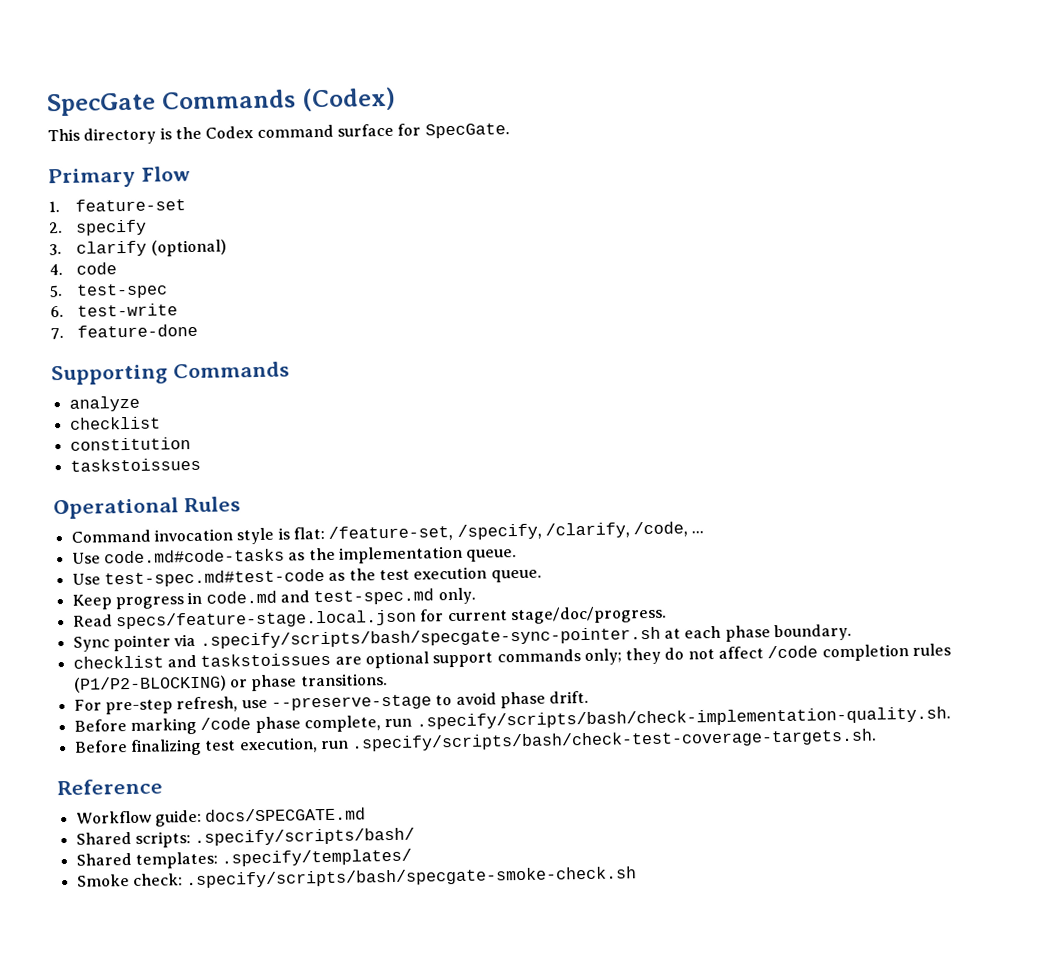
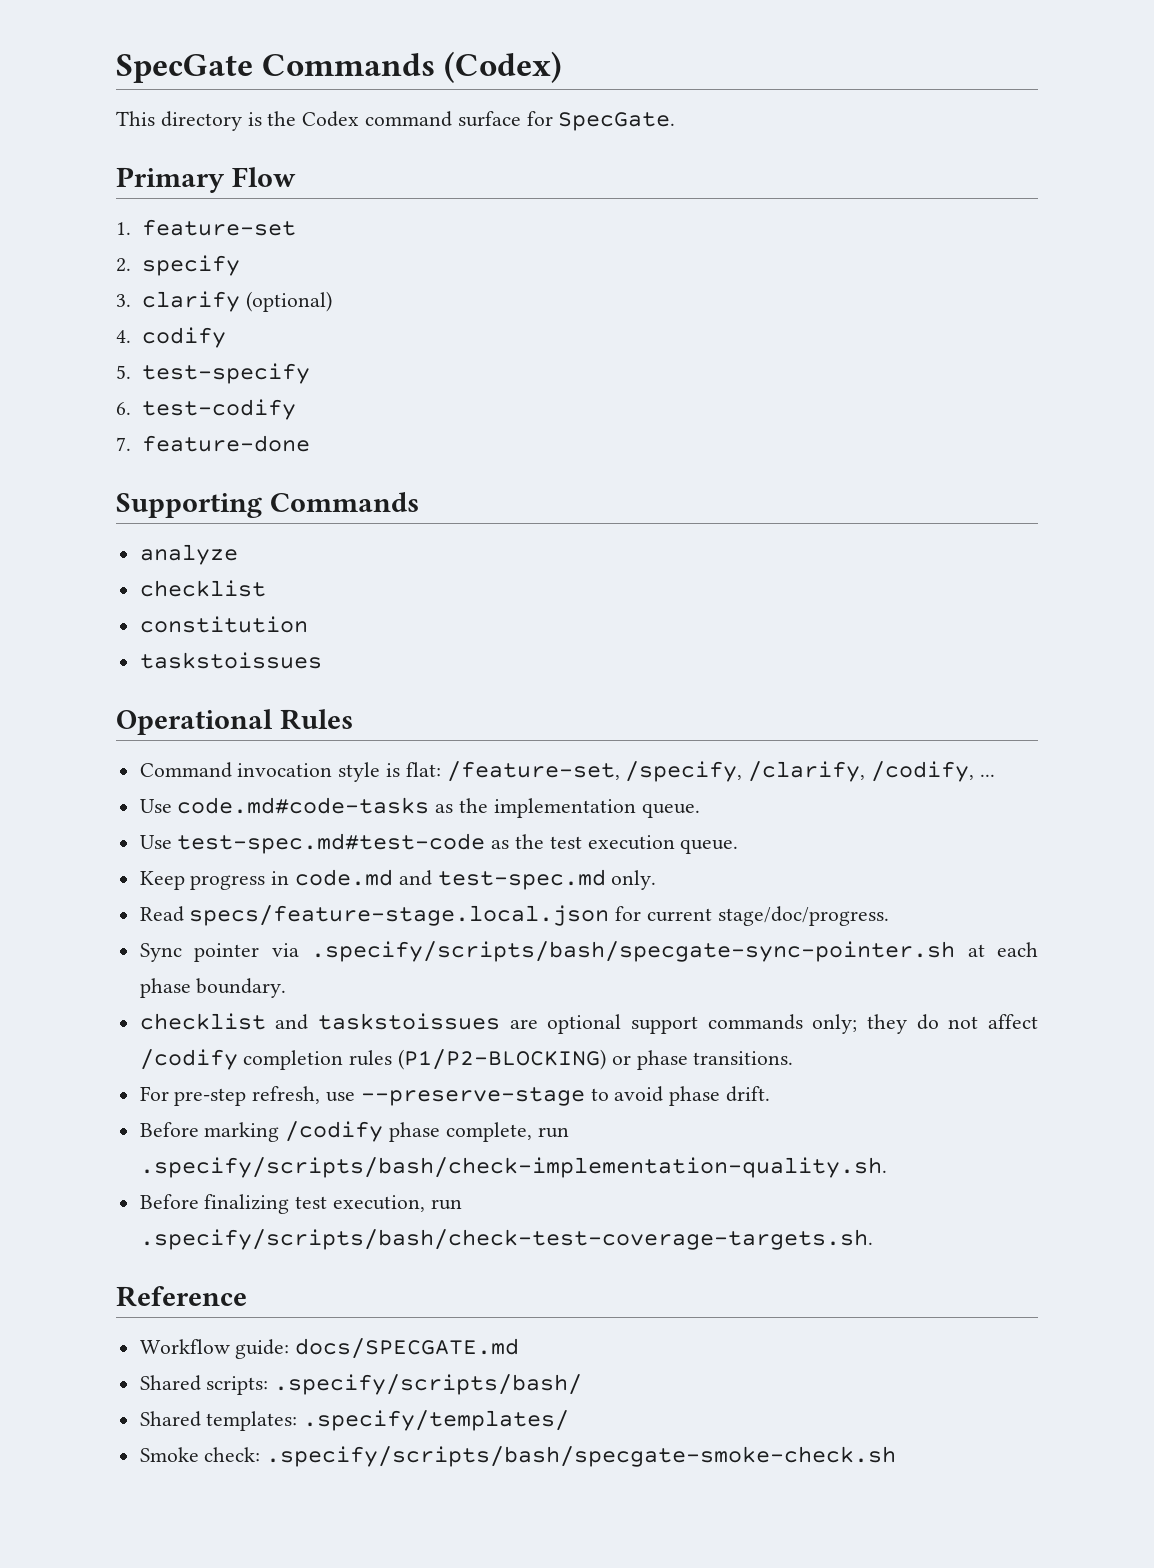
- 4. code
+ 4. codify
- 5. test-spec
+ 5. test-specify
- 6. test-write
+ 6. test-codify
- Command invocation style is flat: /feature-set, /specify, /clarify, /code, ...
+ Command invocation style is flat: /feature-set, /specify, /clarify, /codify, ...
- checklist and taskstoissues are optional support commands only; they do not affect /code completion rules (P1/P2-BLOCKING) or phase transitions.
+ checklist and taskstoissues are optional support commands only; they do not affect /codify completion rules (P1/P2-BLOCKING) or phase transitions.
- Before marking /code phase complete, run .specify/scripts/bash/check-implementation-quality.sh.
+ Before marking /codify phase complete, run .specify/scripts/bash/check-implementation-quality.sh.

